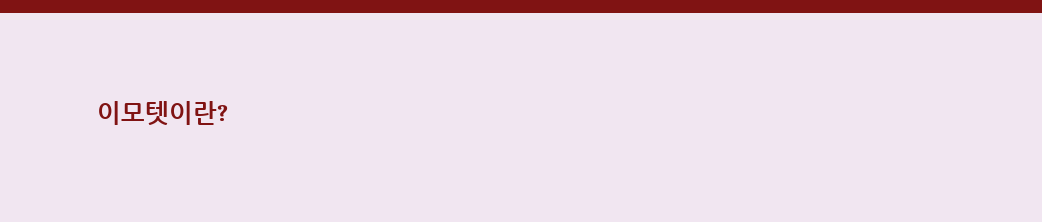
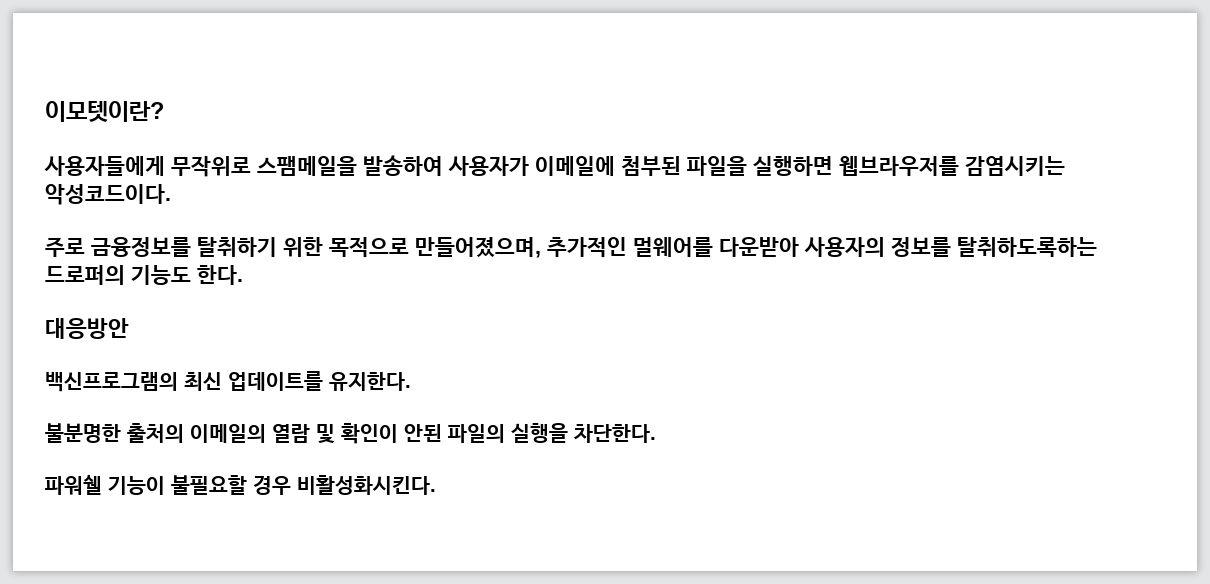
+ 사용자들에게 무작위로 스팸메일을 발송하여 사용자가 이메일에 첨부된 파일을 실행하면 웹브라우저를 감염시키는 악성코드이다.
+ 주로 금융정보를 탈취하기 위한 목적으로 만들어졌으며, 추가적인 멀웨어를 다운받아 사용자의 정보를 탈취하도록하는 드로퍼의 기능도 한다.
+ 대응방안
+ 백신프로그램의 최신 업데이트를 유지한다.
+ 불분명한 출처의 이메일의 열람 및 확인이 안된 파일의 실행을 차단한다.
+ 파워쉘 기능이 불필요할 경우 비활성화시킨다.

